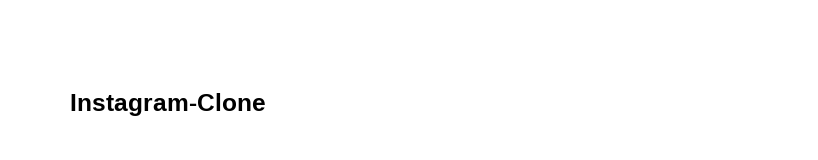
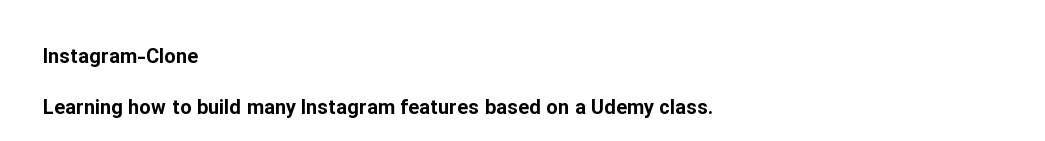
+ Learning how to build many Instagram features based on a Udemy class.

